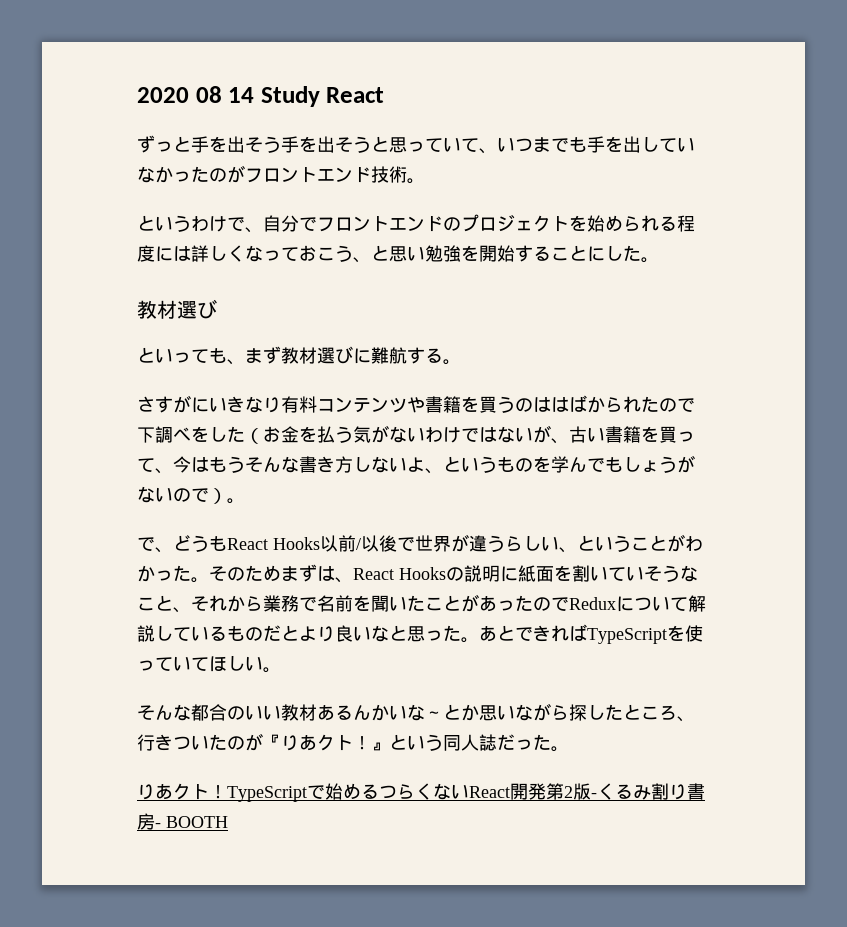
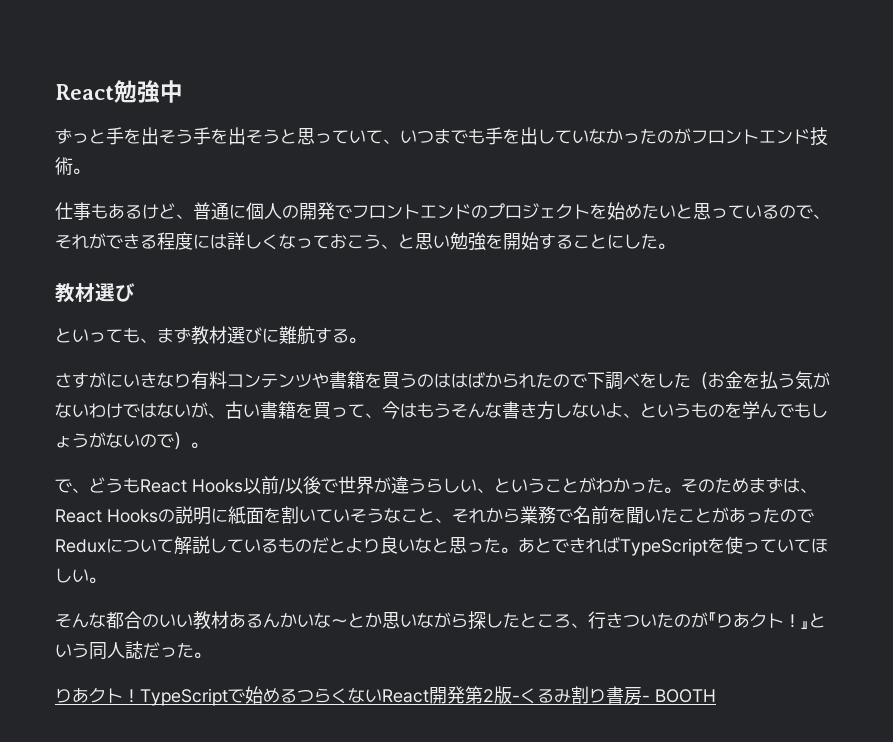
- 2020 08 14 Study React
+ React勉強中
- というわけで、自分でフロントエンドのプロジェクトを始められる程度には詳しくなっておこう、と思い勉強を開始することにした。
+ 仕事もあるけど、普通に個人の開発でフロントエンドのプロジェクトを始めたいと思っているので、それができる程度には詳しくなっておこう、と思い勉強を開始することにした。

